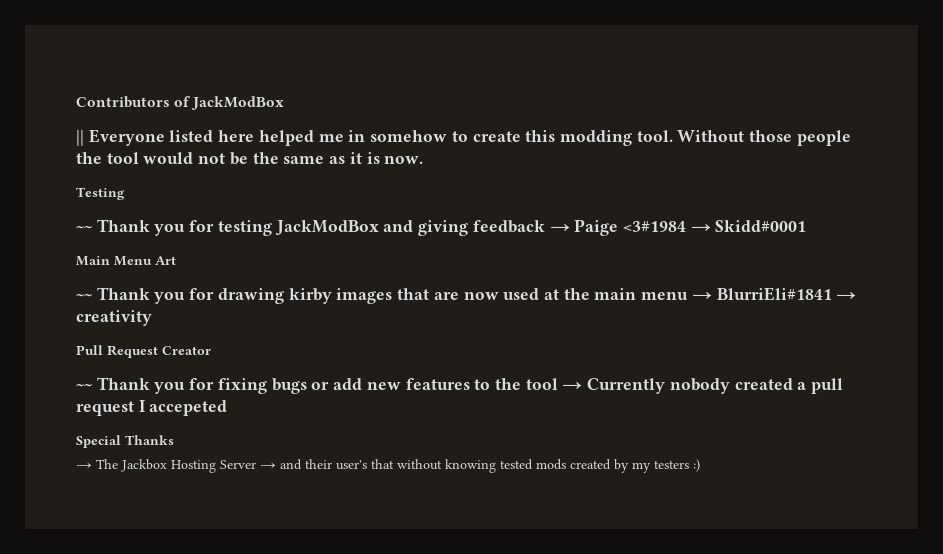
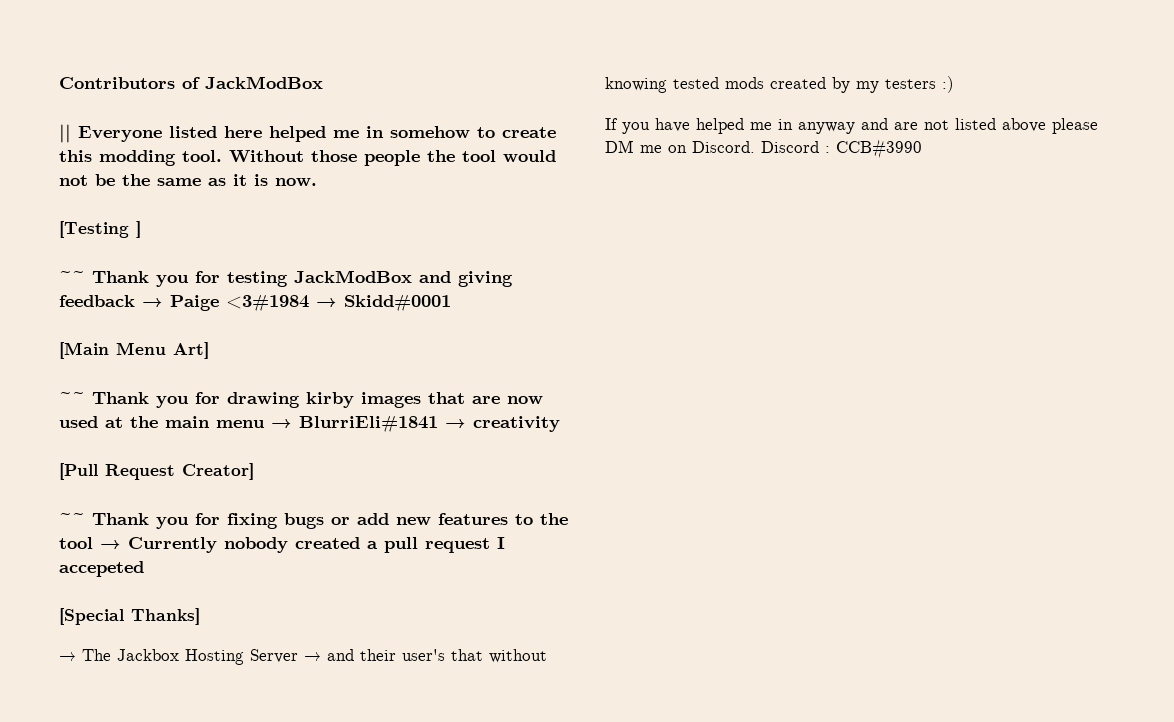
- Testing
+ [Testing ]
- Main Menu Art
+ [Main Menu Art]
- Pull Request Creator
+ [Pull Request Creator]
- Special Thanks
+ [Special Thanks]
+ If you have helped me in anyway and are not listed above please DM me on Discord. Discord : CCB#3990

